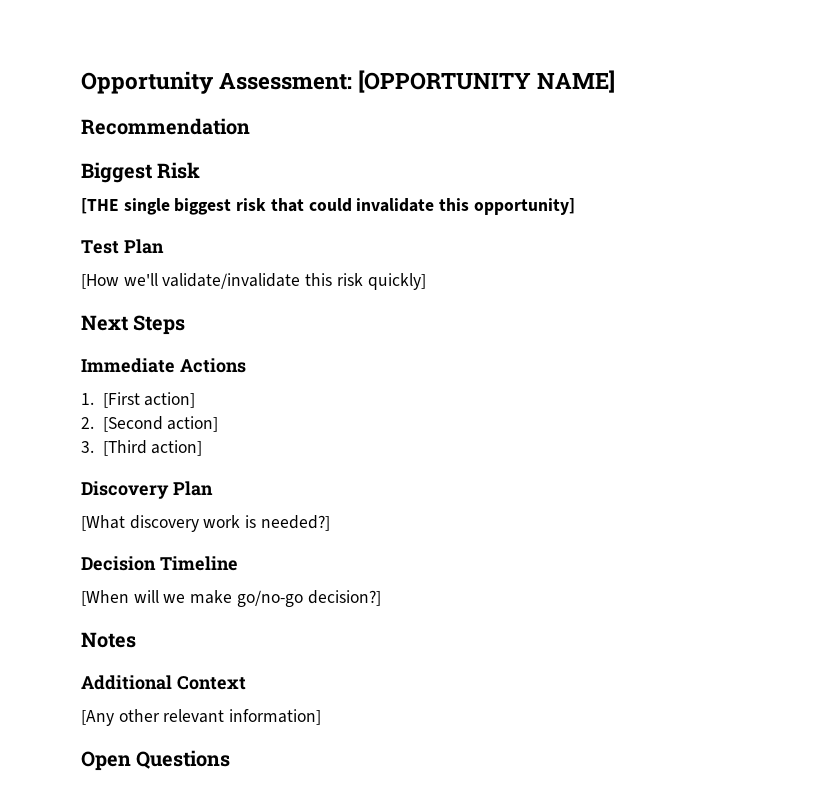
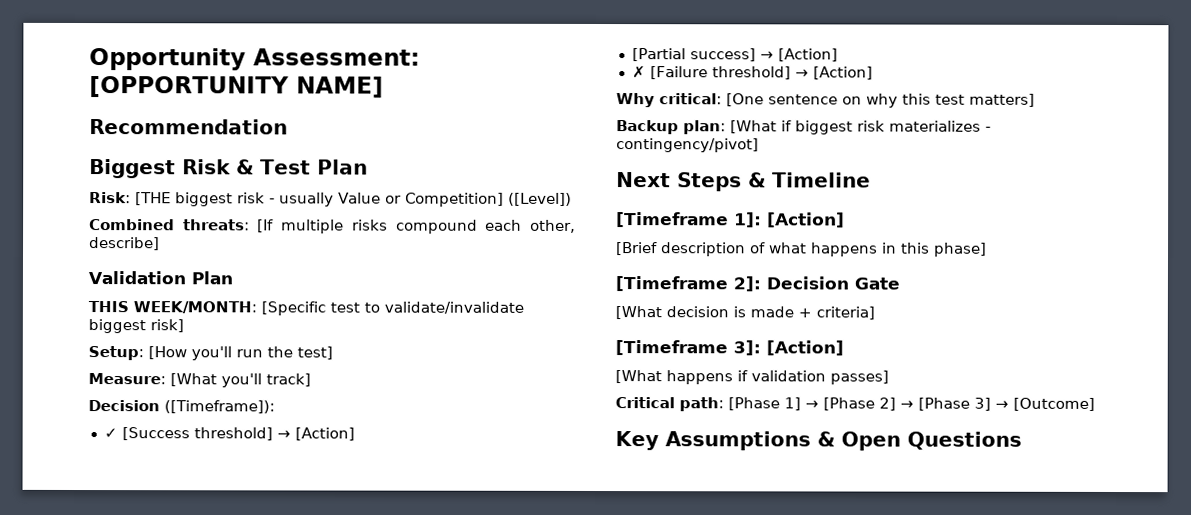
- Biggest Risk
- [THE single biggest risk that could invalidate this opportunity]
- Test Plan
- [How we'll validate/invalidate this risk quickly]
- Next Steps
- Immediate Actions
- 1. [First action]
- 2. [Second action]
- 3. [Third action]
- Discovery Plan
- [What discovery work is needed?]
- Decision Timeline
- [When will we make go/no-go decision?]
- Notes
- Additional Context
- [Any other relevant information]
- Open Questions
+ Biggest Risk & Test Plan
+ Risk: [THE biggest risk - usually Value or Competition] ([Level])
+ Combined threats: [If multiple risks compound each other, describe]
+ Validation Plan
+ THIS WEEK/MONTH: [Specific test to validate/invalidate biggest risk]
+ Setup: [How you'll run the test]
+ Measure: [What you'll track]
+ Decision ([Timeframe]):
+ ✓ [Success threshold] → [Action]
+ [Partial success] → [Action]
+ ✗ [Failure threshold] → [Action]
+ Why critical: [One sentence on why this test matters]
+ Backup plan: [What if biggest risk materializes - contingency/pivot]
+ Next Steps & Timeline
+ [Timeframe 1]: [Action]
+ [Brief description of what happens in this phase]
+ [Timeframe 2]: Decision Gate
+ [What decision is made + criteria]
+ [Timeframe 3]: [Action]
+ [What happens if validation passes]
+ Critical path: [Phase 1] → [Phase 2] → [Phase 3] → [Outcome]
+ Key Assumptions & Open Questions

